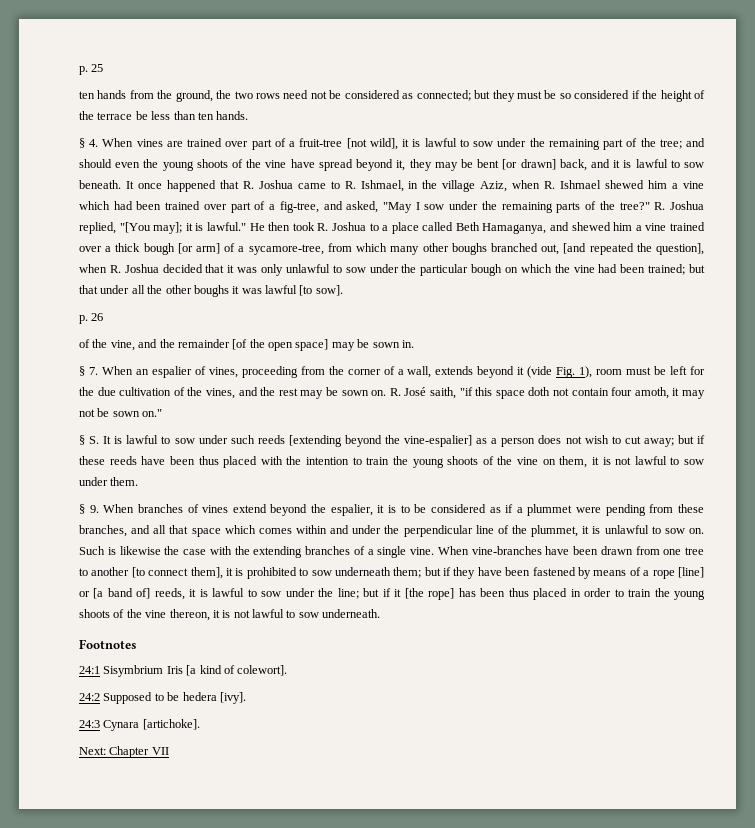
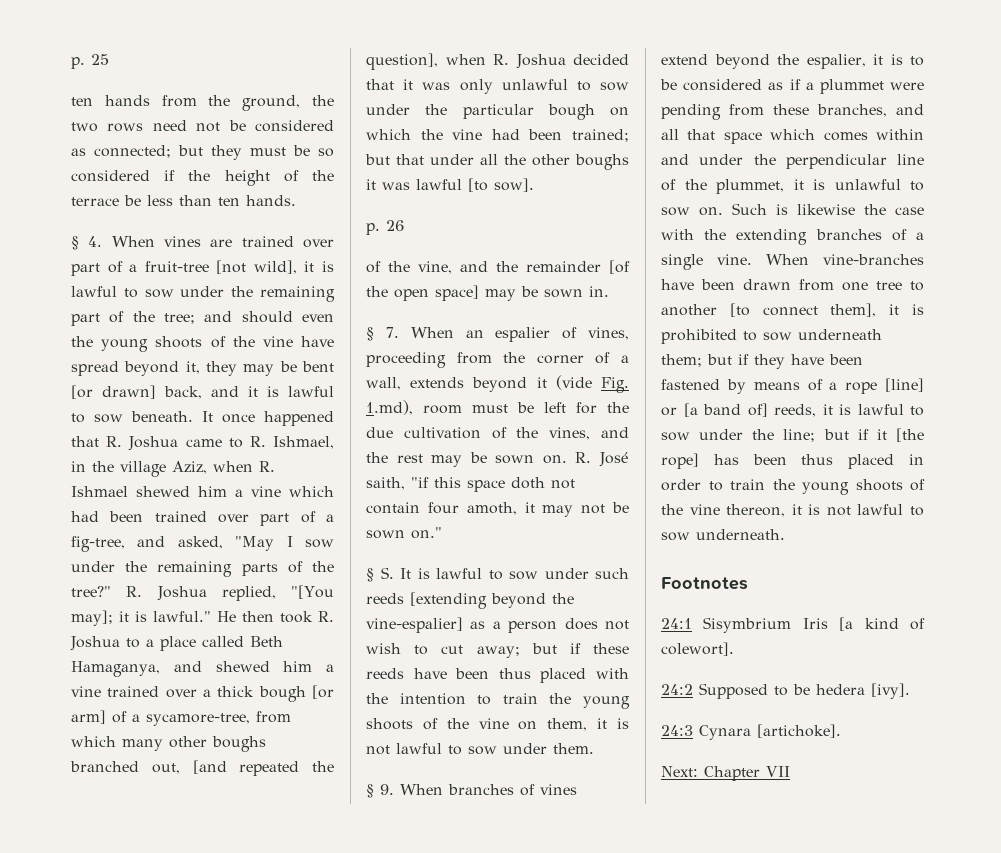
- § 7. When an espalier of vines, proceeding from the corner of a wall, extends beyond it (vide Fig. 1), room must be left for the due cultivation of the vines, and the rest may be sown on.
+ § 7. When an espalier of vines, proceeding from the corner of a wall, extends beyond it (vide Fig. 1.md), room must be left for the due cultivation of the vines, and the rest may be sown on.

